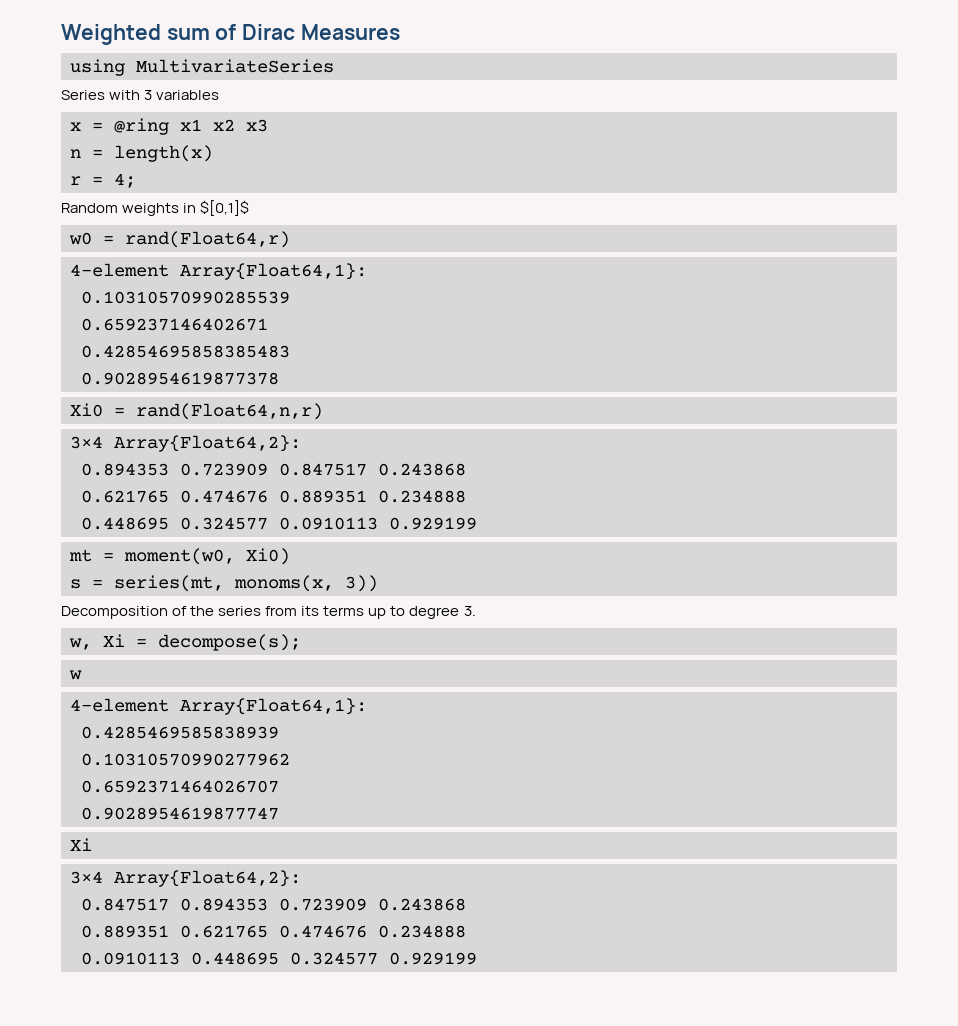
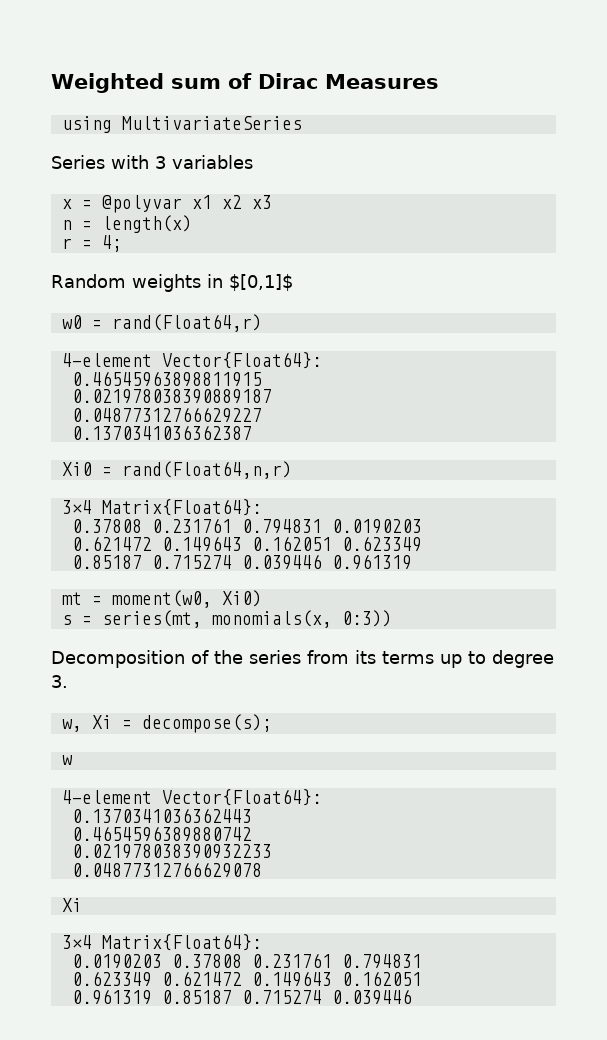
- x = @ring x1 x2 x3
+ x = @polyvar x1 x2 x3
  w0 = rand(Float64,r)
- 4-element Array{Float64,1}:
- 0.10310570990285539
- 0.659237146402671
- 0.42854695858385483
- 0.9028954619877378
+ 4-element Vector{Float64}:
+ 0.46545963898811915
+ 0.021978038390889187
+ 0.04877312766629227
+ 0.1370341036362387
  Xi0 = rand(Float64,n,r)
- 3×4 Array{Float64,2}:
- 0.894353 0.723909 0.847517 0.243868
- 0.621765 0.474676 0.889351 0.234888
- 0.448695 0.324577 0.0910113 0.929199
+ 3×4 Matrix{Float64}:
+ 0.37808 0.231761 0.794831 0.0190203
+ 0.621472 0.149643 0.162051 0.623349
+ 0.85187 0.715274 0.039446 0.961319
- s = series(mt, monoms(x, 3))
+ s = series(mt, monomials(x, 0:3))
  w
- 4-element Array{Float64,1}:
- 0.4285469585838939
- 0.10310570990277962
- 0.6592371464026707
- 0.9028954619877747
+ 4-element Vector{Float64}:
+ 0.1370341036362443
+ 0.4654596389880742
+ 0.021978038390932233
+ 0.04877312766629078
  Xi
- 3×4 Array{Float64,2}:
- 0.847517 0.894353 0.723909 0.243868
- 0.889351 0.621765 0.474676 0.234888
- 0.0910113 0.448695 0.324577 0.929199
+ 3×4 Matrix{Float64}:
+ 0.0190203 0.37808 0.231761 0.794831
+ 0.623349 0.621472 0.149643 0.162051
+ 0.961319 0.85187 0.715274 0.039446

